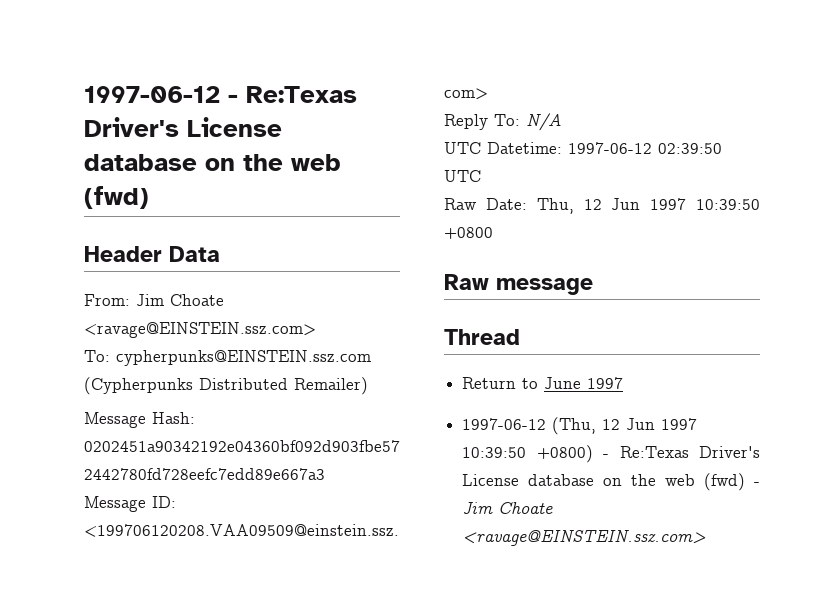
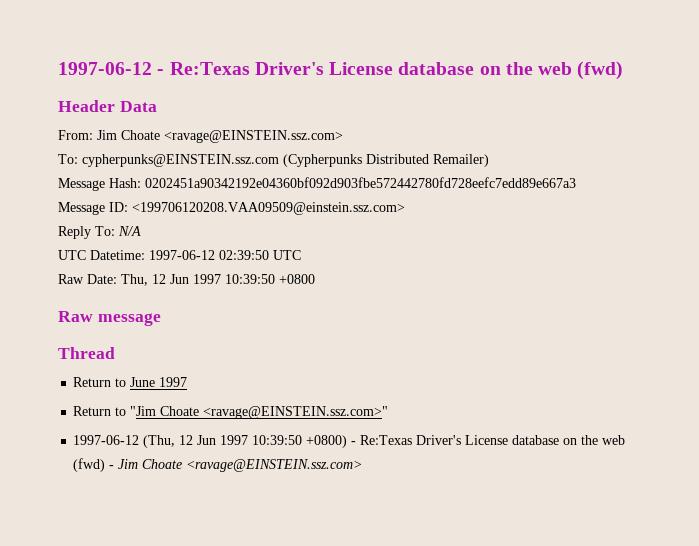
+ Return to "Jim Choate <ravage@EINSTEIN.ssz.com>"

